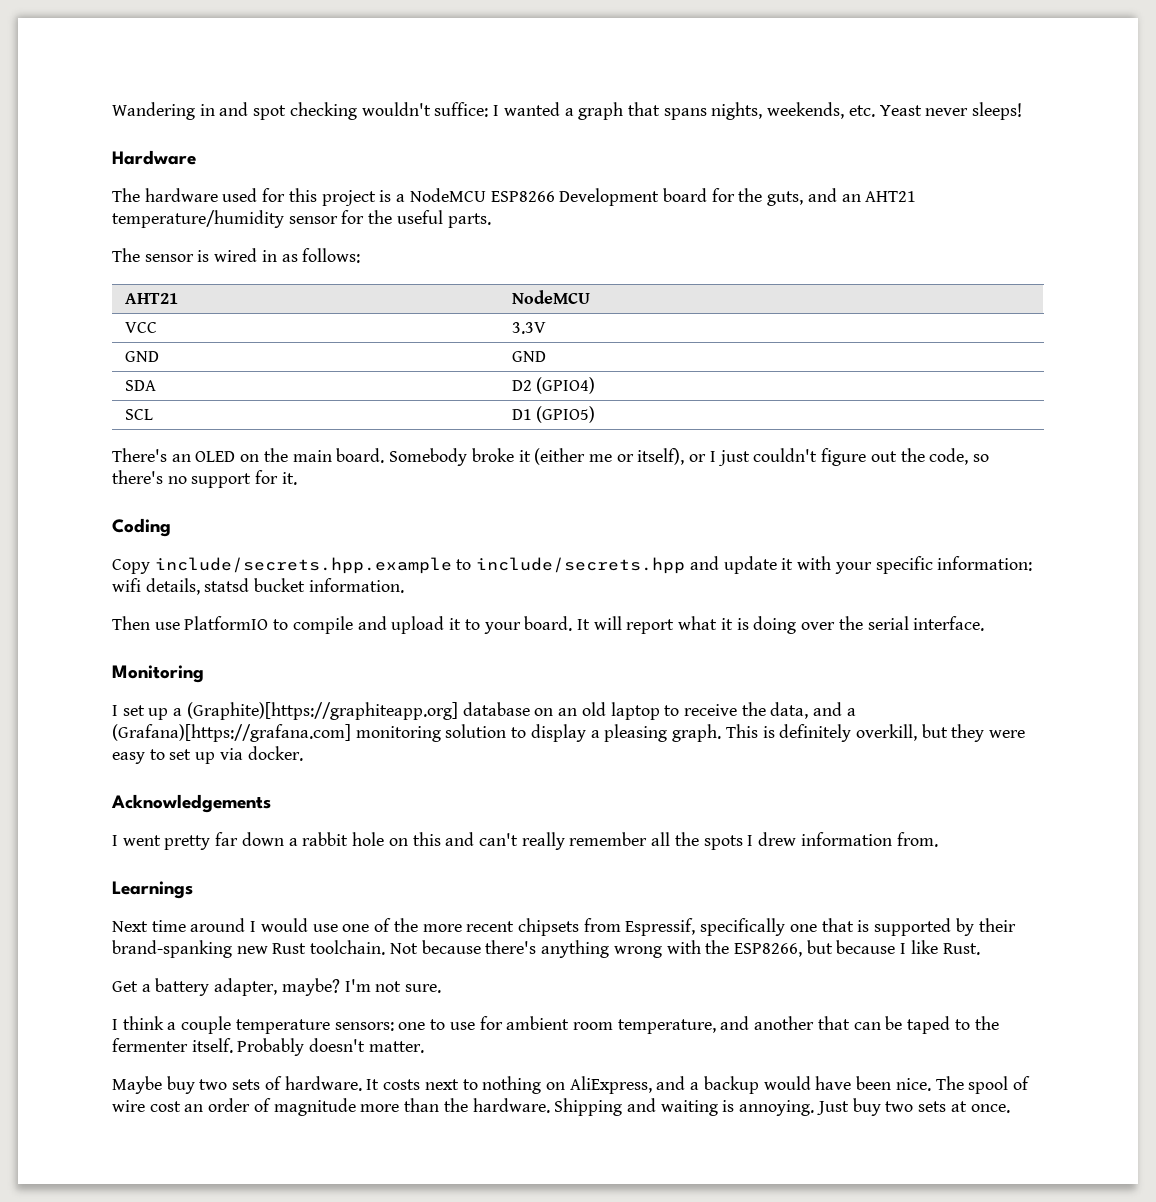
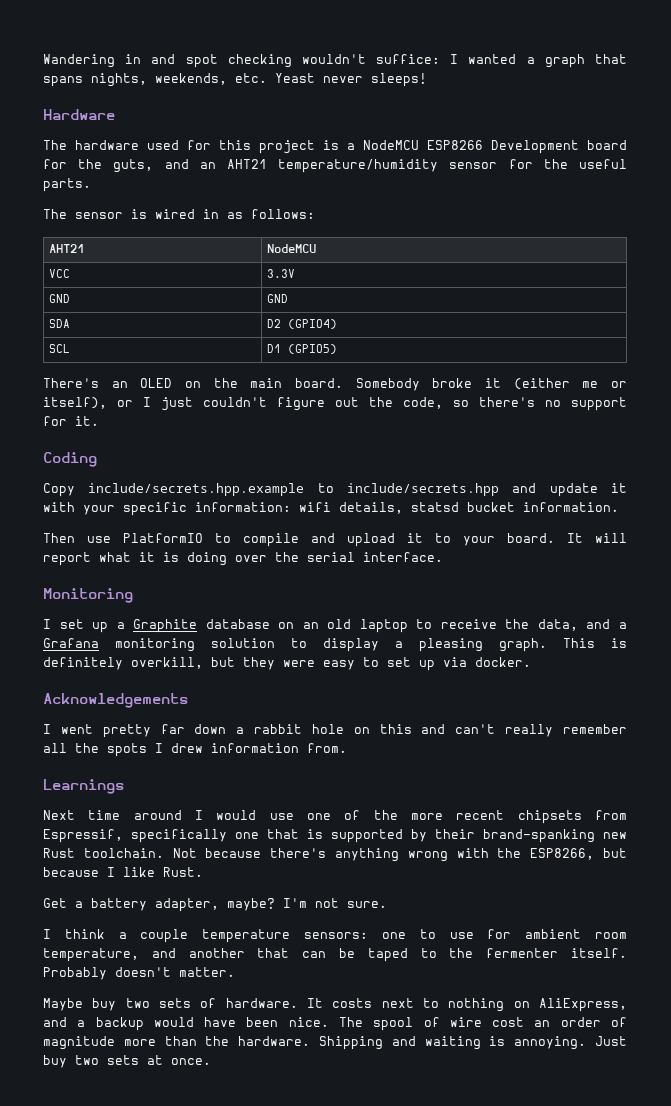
- I set up a (Graphite)[https://graphiteapp.org] database on an old laptop to receive the data, and a (Grafana)[https://grafana.com] monitoring solution to display a pleasing graph.
+ I set up a Graphite database on an old laptop to receive the data, and a Grafana monitoring solution to display a pleasing graph.

